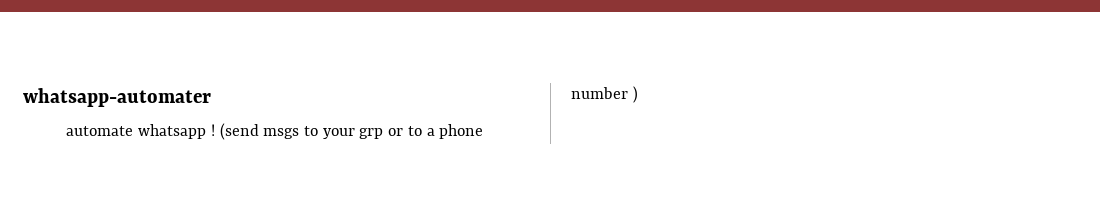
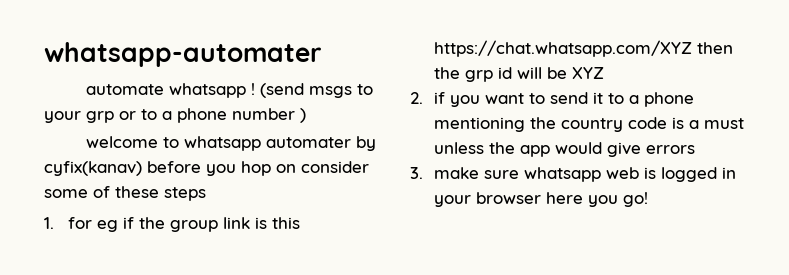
+ welcome to whatsapp automater by cyfix(kanav) before you hop on consider some of these steps
+ 1. for eg if the group link is this https://chat.whatsapp.com/XYZ then the grp id will be XYZ
+ 2. if you want to send it to a phone mentioning the country code is a must unless the app would give errors
+ 3. make sure whatsapp web is logged in your browser here you go!

